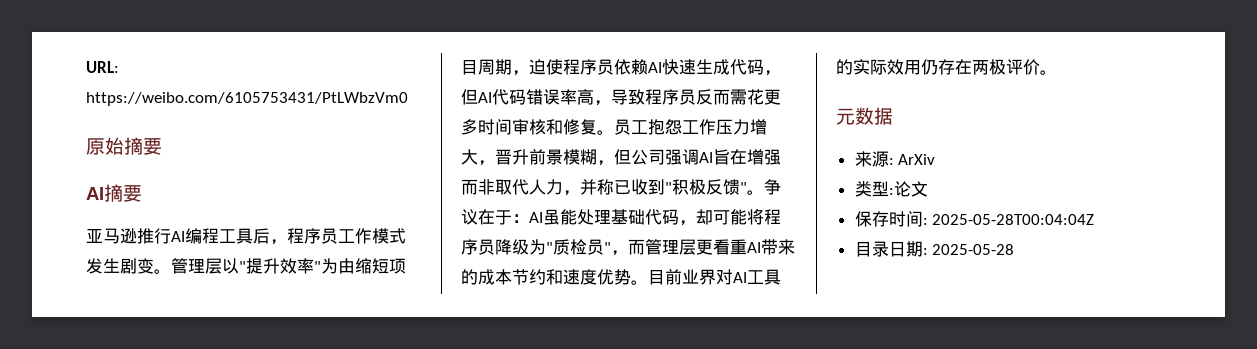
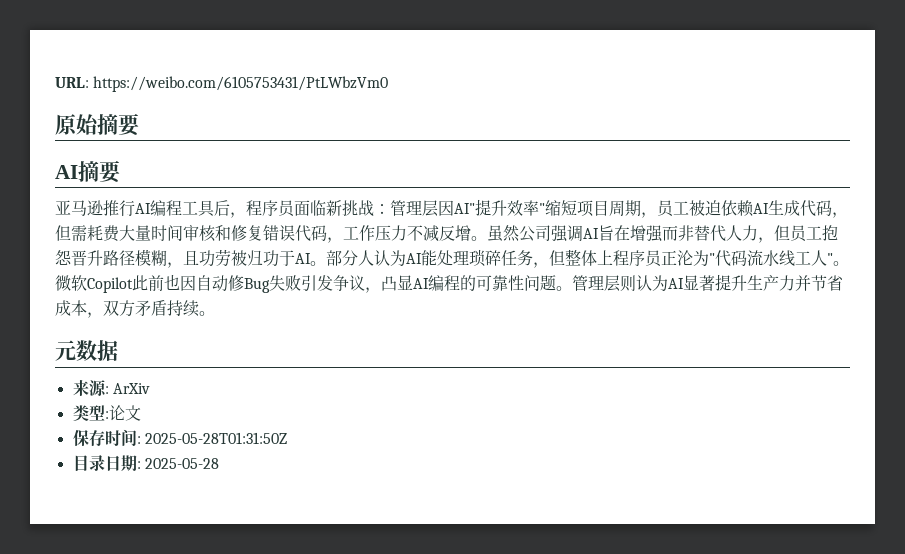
- 亚马逊推行AI编程工具后，程序员工作模式发生剧变。管理层以"提升效率"为由缩短项目周期，迫使程序员依赖AI快速生成代码，但AI代码错误率高，导致程序员反而需花更多时间审核和修复。员工抱怨工作压力增大，晋升前景模糊，但公司强调AI旨在增强而非取代人力，并称已收到"积极反馈"。争议在于：AI虽能处理基础代码，却可能将程序员降级为"质检员"，而管理层更看重AI带来的成本节约和速度优势。目前业界对AI工具的实际效用仍存在两极评价。
+ 亚马逊推行AI编程工具后，程序员面临新挑战：管理层因AI"提升效率"缩短项目周期，员工被迫依赖AI生成代码，但需耗费大量时间审核和修复错误代码，工作压力不减反增。虽然公司强调AI旨在增强而非替代人力，但员工抱怨晋升路径模糊，且功劳被归功于AI。部分人认为AI能处理琐碎任务，但整体上程序员正沦为"代码流水线工人"。微软Copilot此前也因自动修Bug失败引发争议，凸显AI编程的可靠性问题。管理层则认为AI显著提升生产力并节省成本，双方矛盾持续。
- 保存时间: 2025-05-28T00:04:04Z
+ 保存时间: 2025-05-28T01:31:50Z

